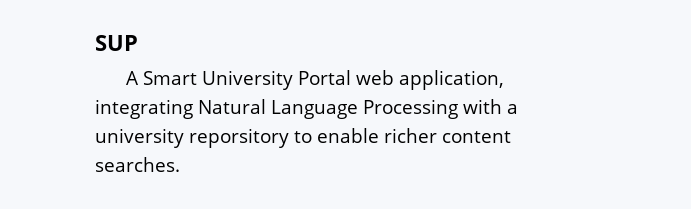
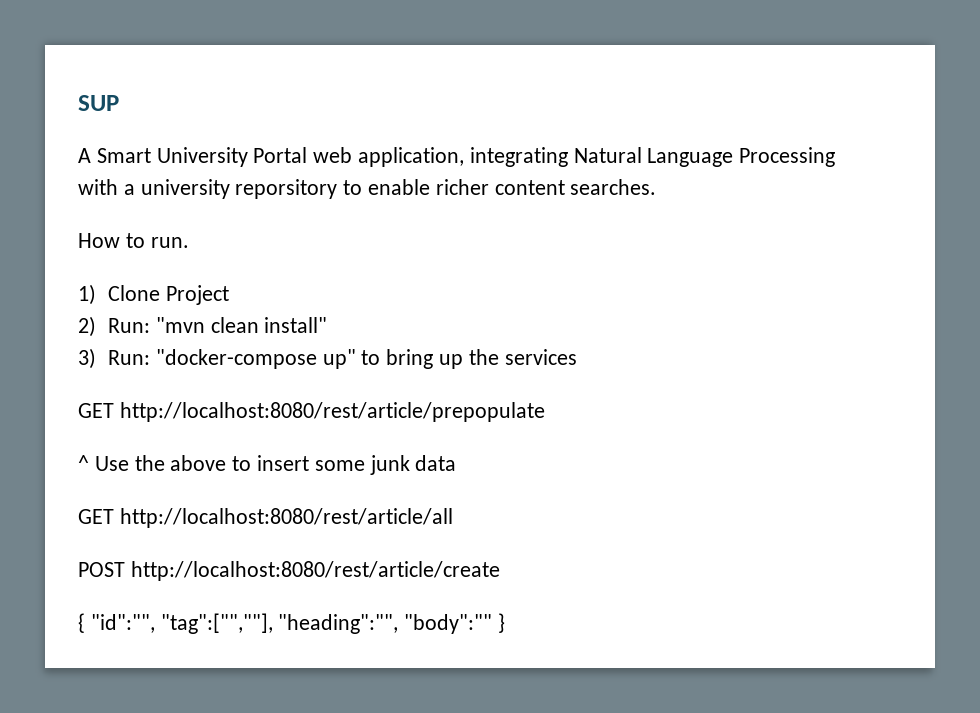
+ How to run.
+ 1) Clone Project
+ 2) Run: "mvn clean install"
+ 3) Run: "docker-compose up" to bring up the services
+ GET http://localhost:8080/rest/article/prepopulate
+ ^ Use the above to insert some junk data
+ GET http://localhost:8080/rest/article/all
+ POST http://localhost:8080/rest/article/create
+ { "id":"", "tag":["",""], "heading":"", "body":"" }

